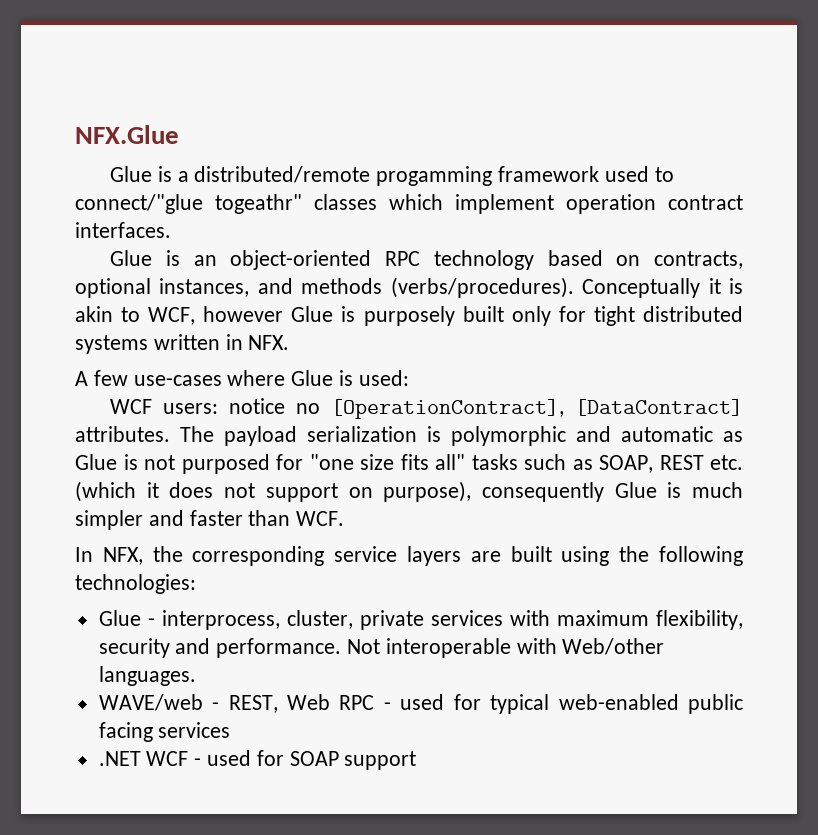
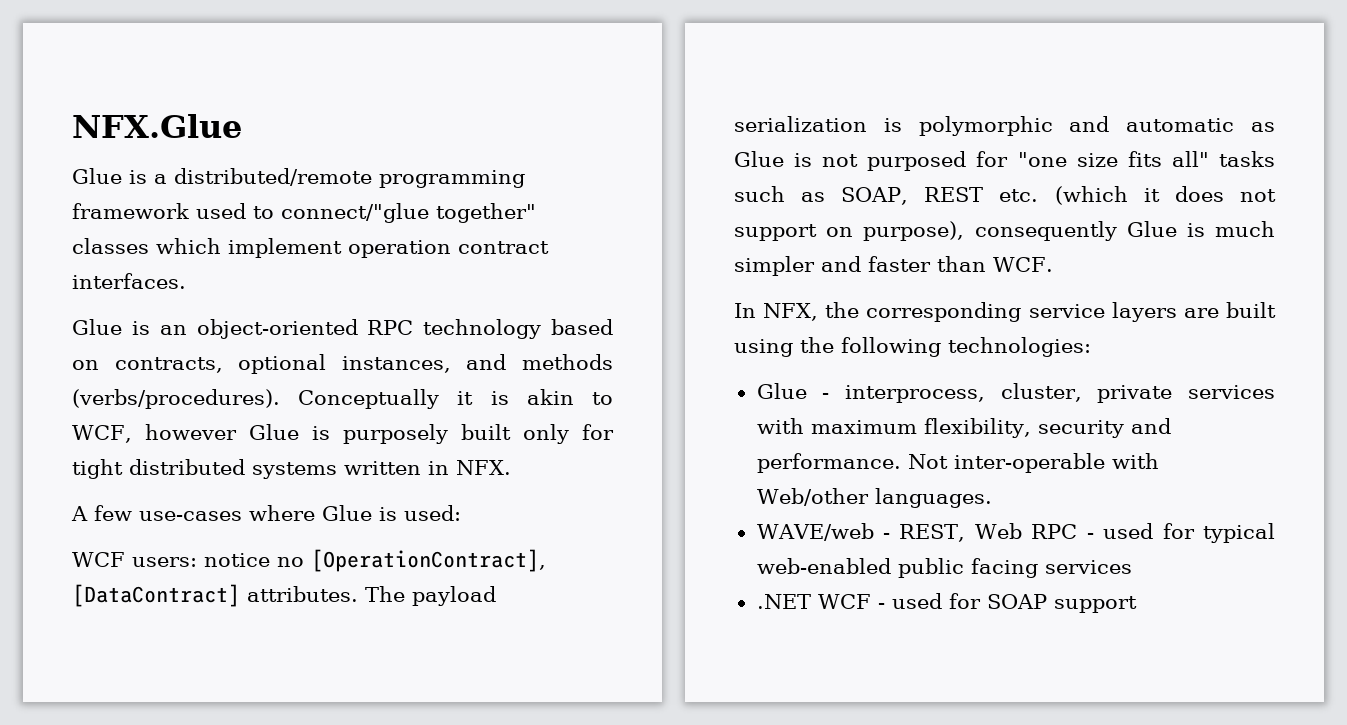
- Glue is a distributed/remote progamming framework used to connect/"glue togeathr" classes which implement operation contract interfaces.
+ Glue is a distributed/remote programming framework used to connect/"glue together" classes which implement operation contract interfaces.
- Not interoperable with Web/other languages.
+ Not inter-operable with Web/other languages.

